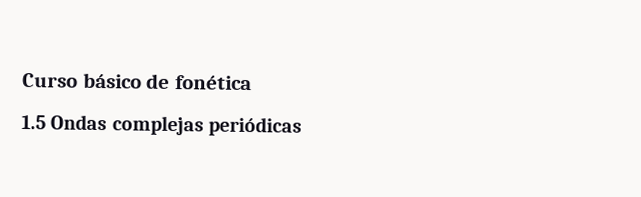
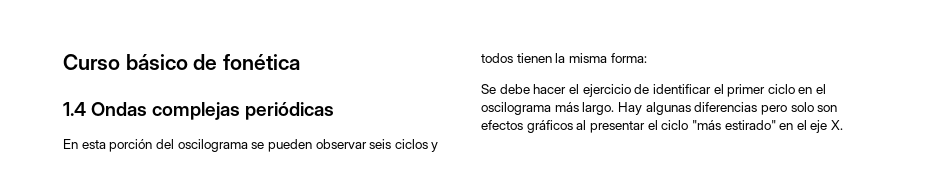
- 1.5 Ondas complejas periódicas
+ 1.4 Ondas complejas periódicas
+ En esta porción del oscilograma se pueden observar seis ciclos y todos tienen la misma forma:
+ Se debe hacer el ejercicio de identificar el primer ciclo en el oscilograma más largo. Hay algunas diferencias pero solo son efectos gráficos al presentar el ciclo "más estirado" en el eje X.

